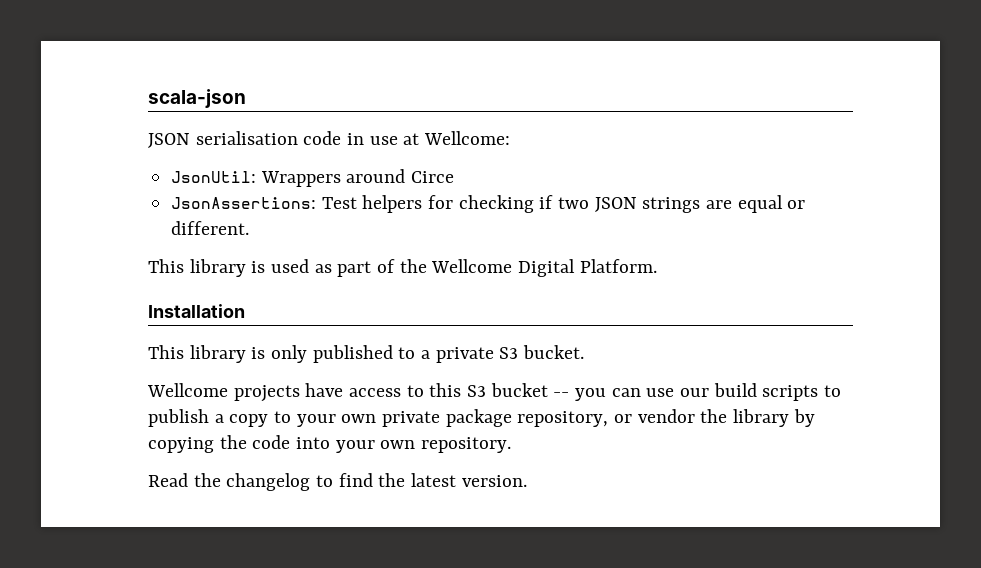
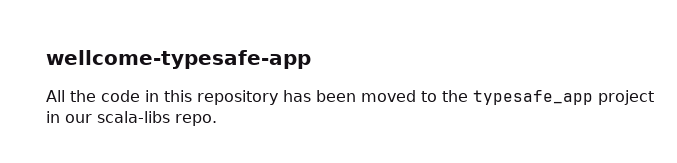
- scala-json
- JSON serialisation code in use at Wellcome:
- JsonUtil: Wrappers around Circe
- JsonAssertions: Test helpers for checking if two JSON strings are equal or different.
- This library is used as part of the Wellcome Digital Platform.
- Installation
- This library is only published to a private S3 bucket.
- Wellcome projects have access to this S3 bucket -- you can use our build scripts to publish a copy to your own private package repository, or vendor the library by copying the code into your own repository.
- Read the changelog to find the latest version.
+ wellcome-typesafe-app
+ All the code in this repository has been moved to the typesafe_app project in our scala-libs repo.

